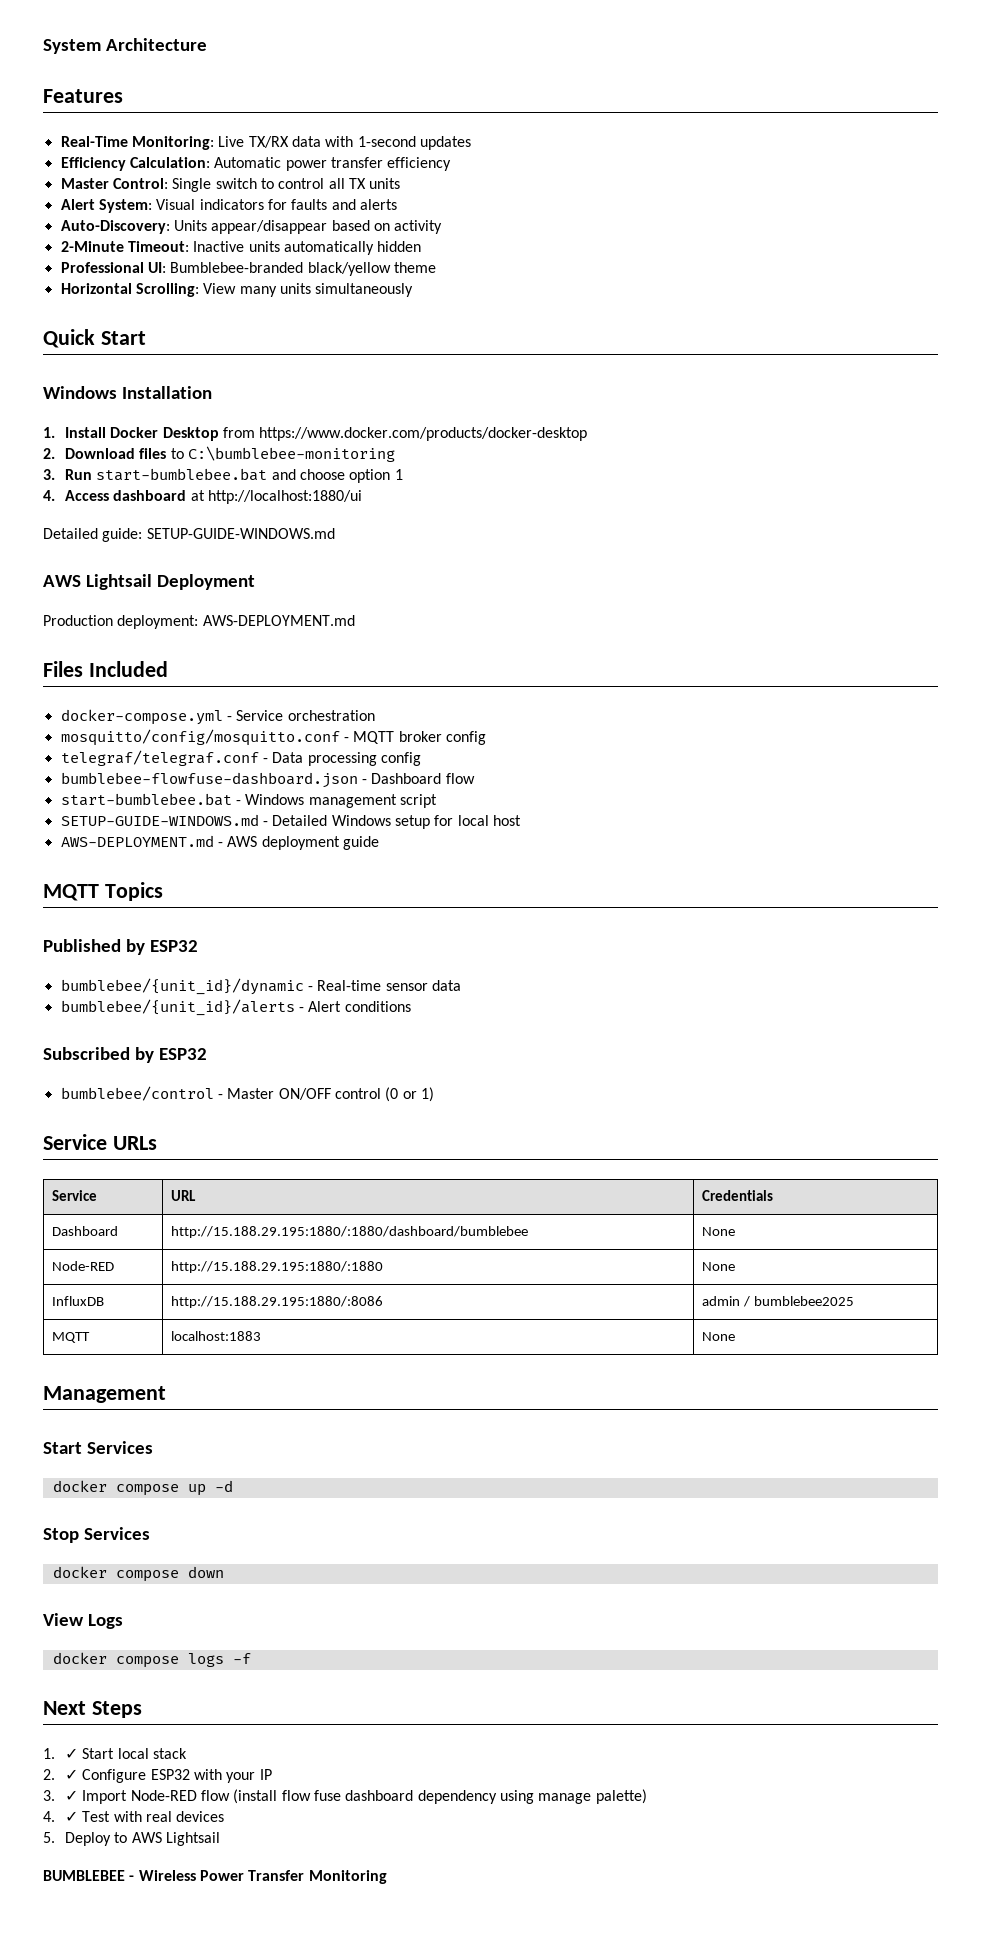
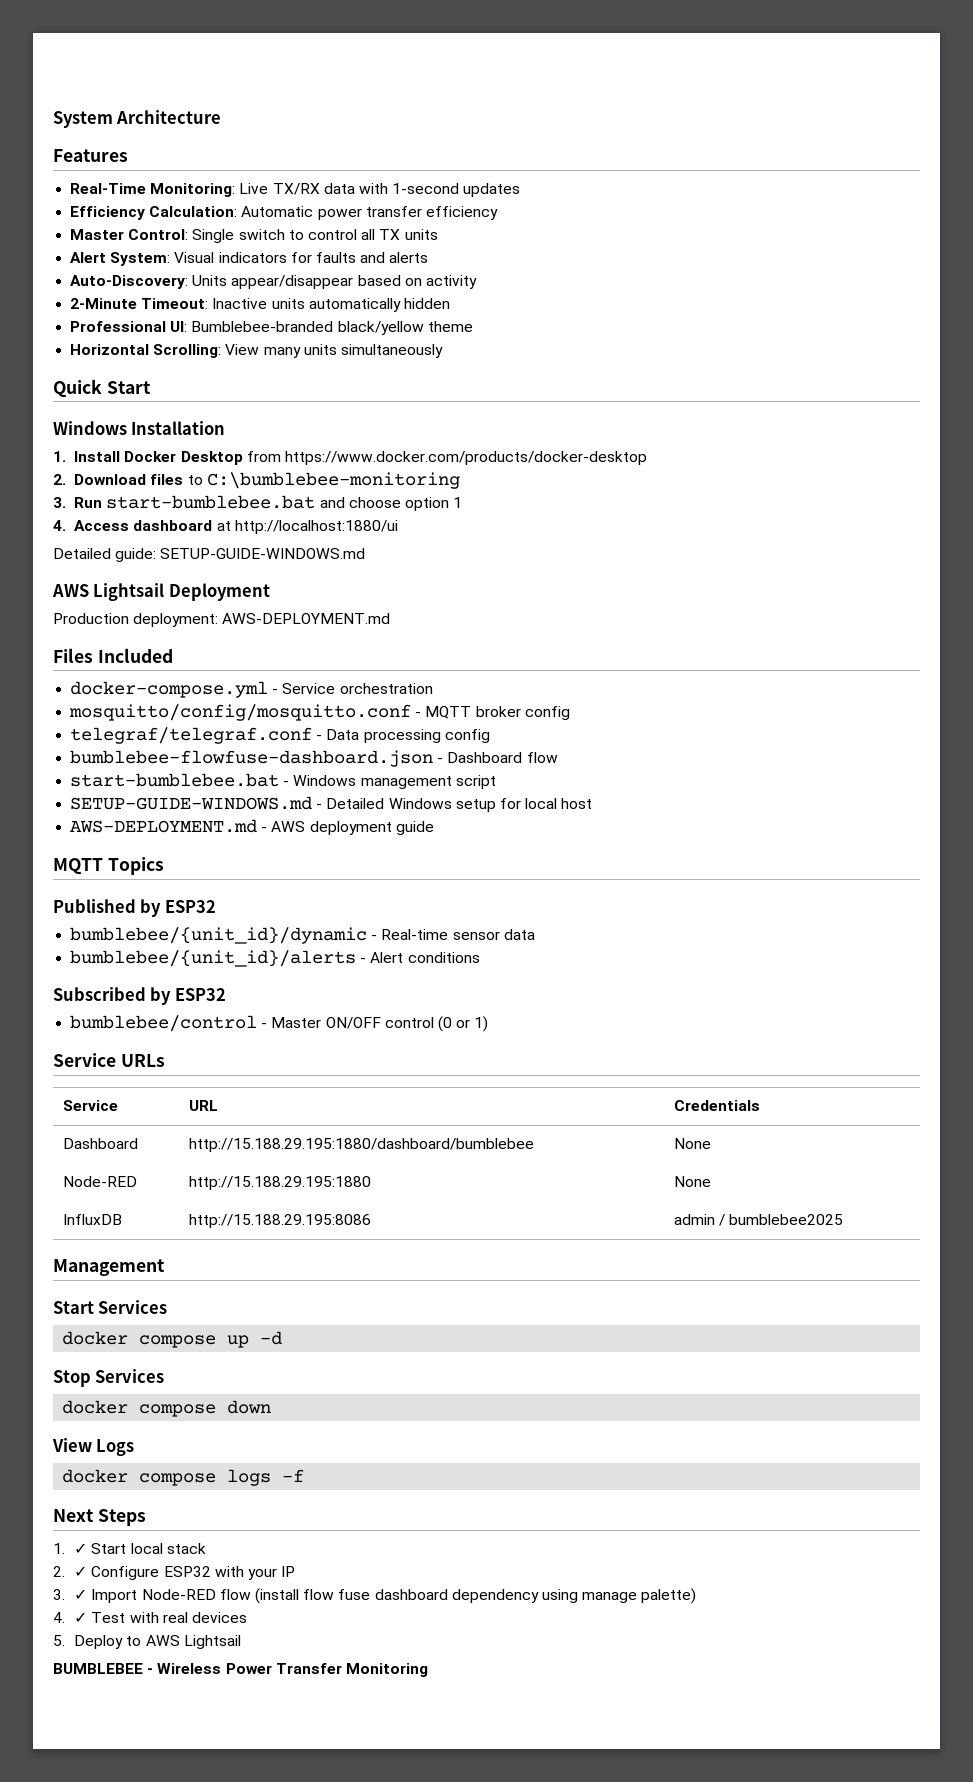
- Dashboard | http://15.188.29.195:1880/:1880/dashboard/bumblebee | None
+ Dashboard | http://15.188.29.195:1880/dashboard/bumblebee | None
- Node-RED | http://15.188.29.195:1880/:1880 | None
+ Node-RED | http://15.188.29.195:1880 | None
- InfluxDB | http://15.188.29.195:1880/:8086 | admin / bumblebee2025
+ InfluxDB | http://15.188.29.195:8086 | admin / bumblebee2025
- MQTT | localhost:1883 | None

